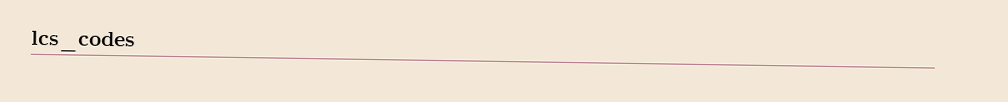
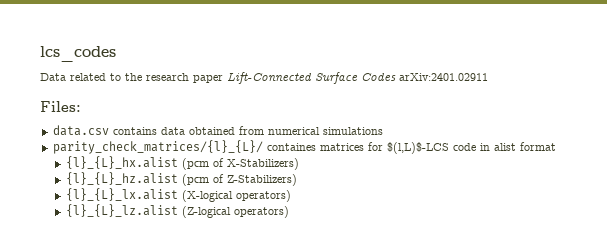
+ Data related to the research paper Lift-Connected Surface Codes arXiv:2401.02911
+ Files:
+ data.csv contains data obtained from numerical simulations
+ parity_check_matrices/{l}_{L}/ containes matrices for $(l,L)$-LCS code in alist format
+ {l}_{L}_hx.alist (pcm of X-Stabilizers)
+ {l}_{L}_hz.alist (pcm of Z-Stabilizers)
+ {l}_{L}_lx.alist (X-logical operators)
+ {l}_{L}_lz.alist (Z-logical operators)

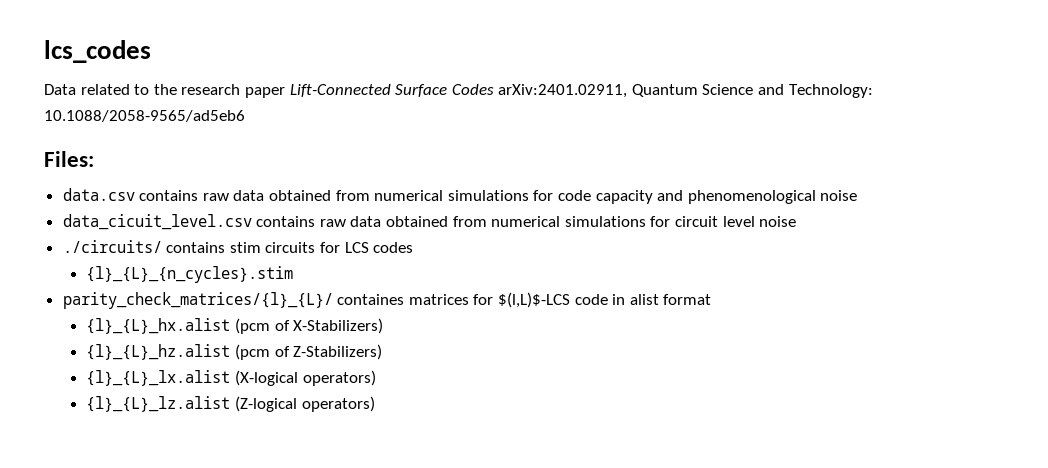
- Data related to the research paper Lift-Connected Surface Codes arXiv:2401.02911
+ Data related to the research paper Lift-Connected Surface Codes arXiv:2401.02911, Quantum Science and Technology: 10.1088/2058-9565/ad5eb6
- data.csv contains data obtained from numerical simulations
+ data.csv contains raw data obtained from numerical simulations for code capacity and phenomenological noise
+ data_cicuit_level.csv contains raw data obtained from numerical simulations for circuit level noise
+ ./circuits/ contains stim circuits for LCS codes
+ {l}_{L}_{n_cycles}.stim

